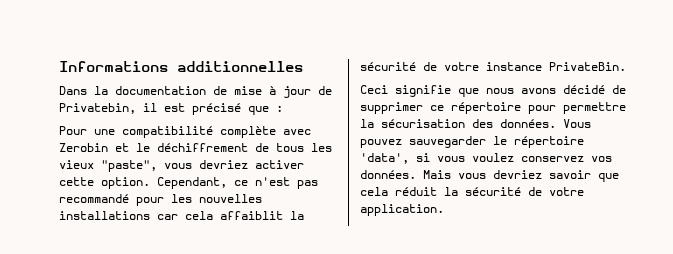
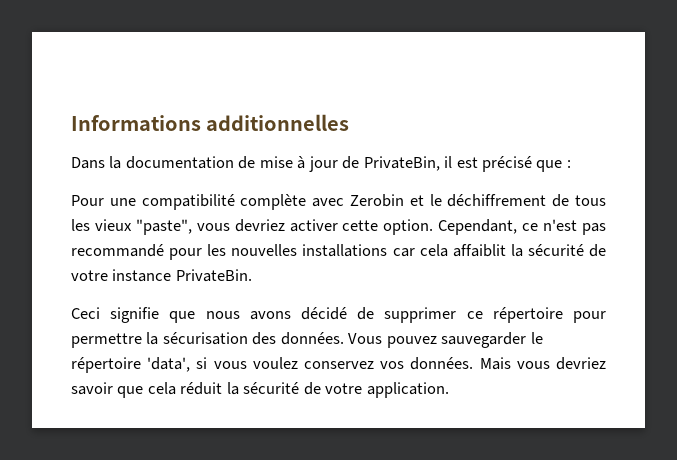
- Dans la documentation de mise à jour de Privatebin, il est précisé que :
+ Dans la documentation de mise à jour de PrivateBin, il est précisé que :

